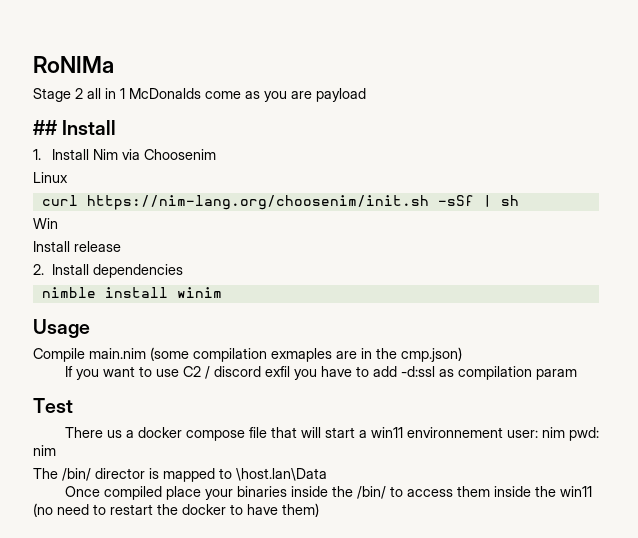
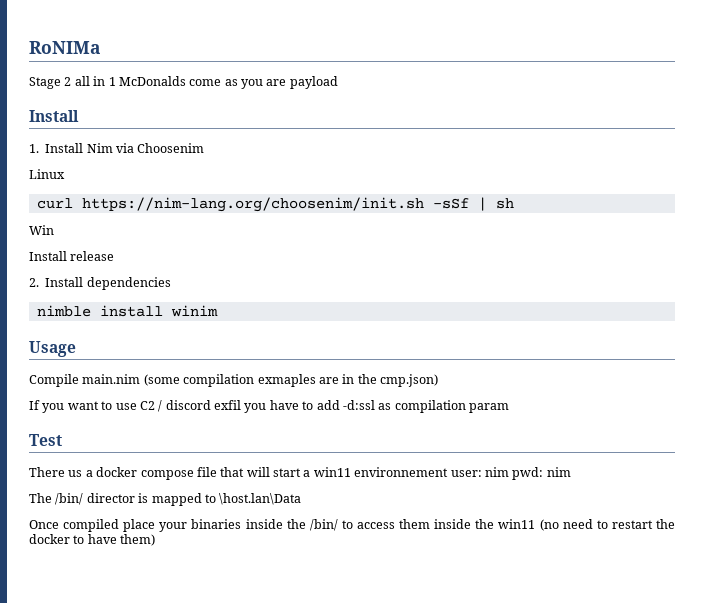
  Stage 2 all in 1 McDonalds come as you are payload
- ## Install
+ Install

